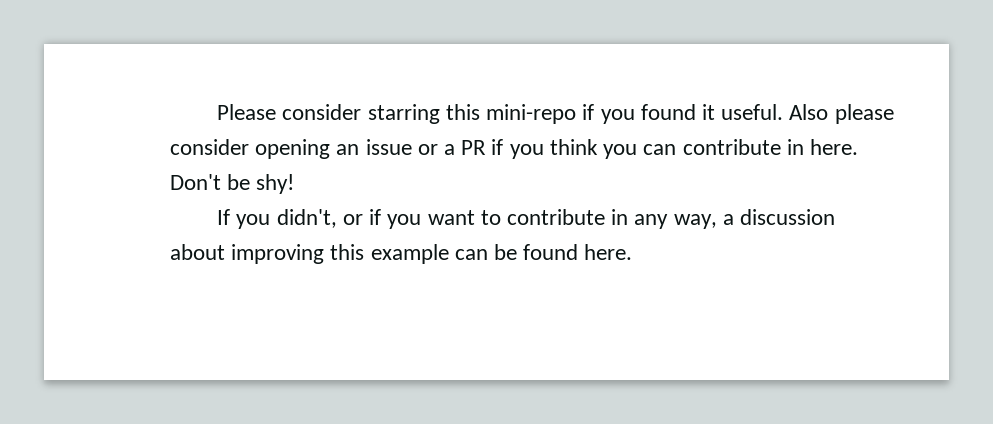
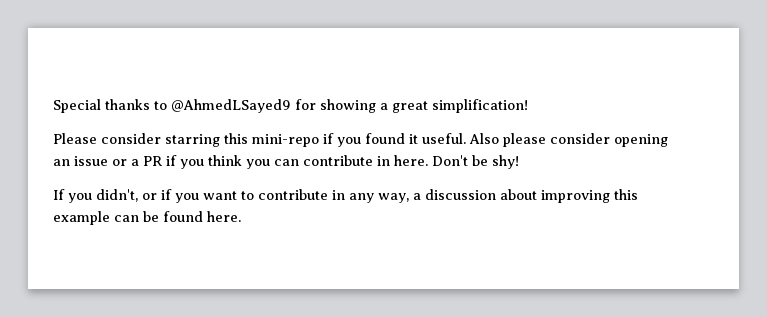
+ Special thanks to @AhmedLSayed9 for showing a great simplification!

